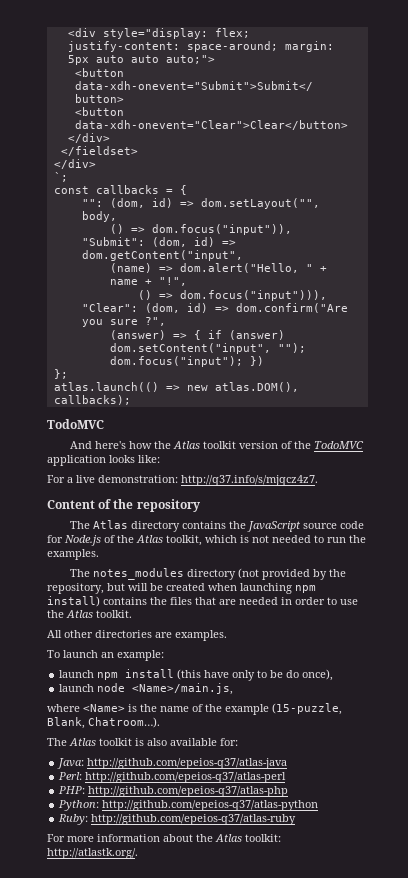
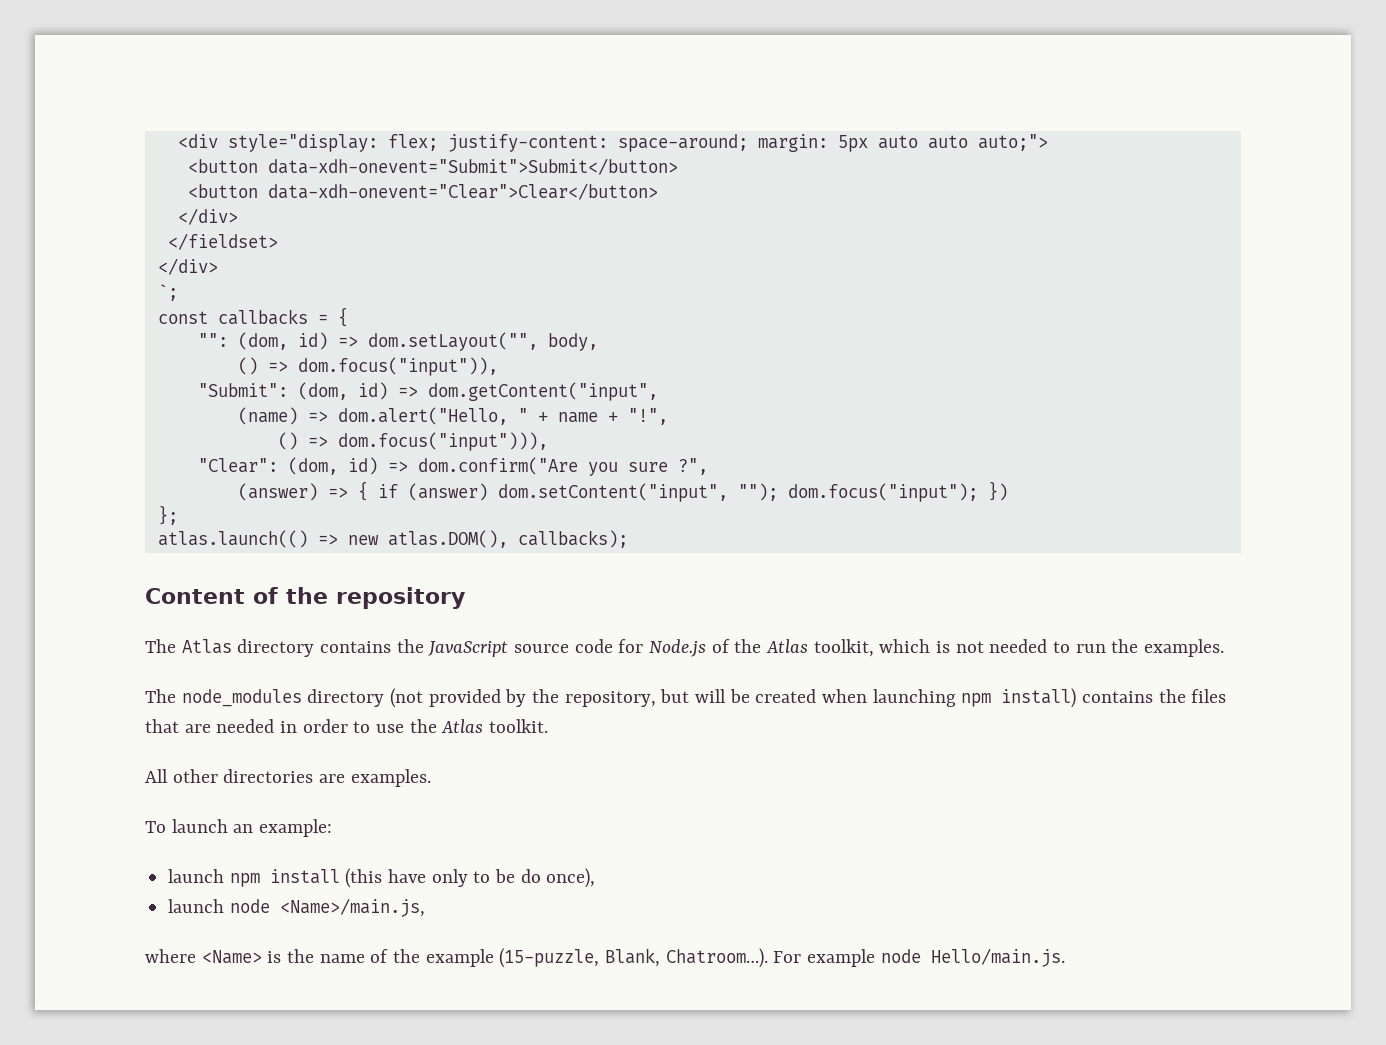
  atlas.launch(() => new atlas.DOM(), callbacks);
- TodoMVC
- And here's how the Atlas toolkit version of the TodoMVC application looks like:
- For a live demonstration: http://q37.info/s/mjqcz4z7.
- The notes_modules directory (not provided by the repository, but will be created when launching npm install) contains the files that are needed in order to use the Atlas toolkit.
+ The node_modules directory (not provided by the repository, but will be created when launching npm install) contains the files that are needed in order to use the Atlas toolkit.
- where <Name> is the name of the example (15-puzzle, Blank, Chatroom…).
- The Atlas toolkit is also available for:
- Java: http://github.com/epeios-q37/atlas-java
- Perl: http://github.com/epeios-q37/atlas-perl
- PHP: http://github.com/epeios-q37/atlas-php
- Python: http://github.com/epeios-q37/atlas-python
- Ruby: http://github.com/epeios-q37/atlas-ruby
- For more information about the Atlas toolkit: http://atlastk.org/.
+ where <Name> is the name of the example (15-puzzle, Blank, Chatroom…). For example node Hello/main.js.

